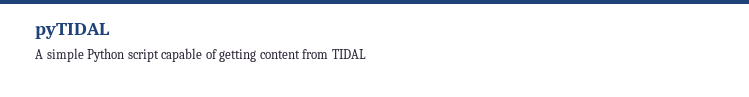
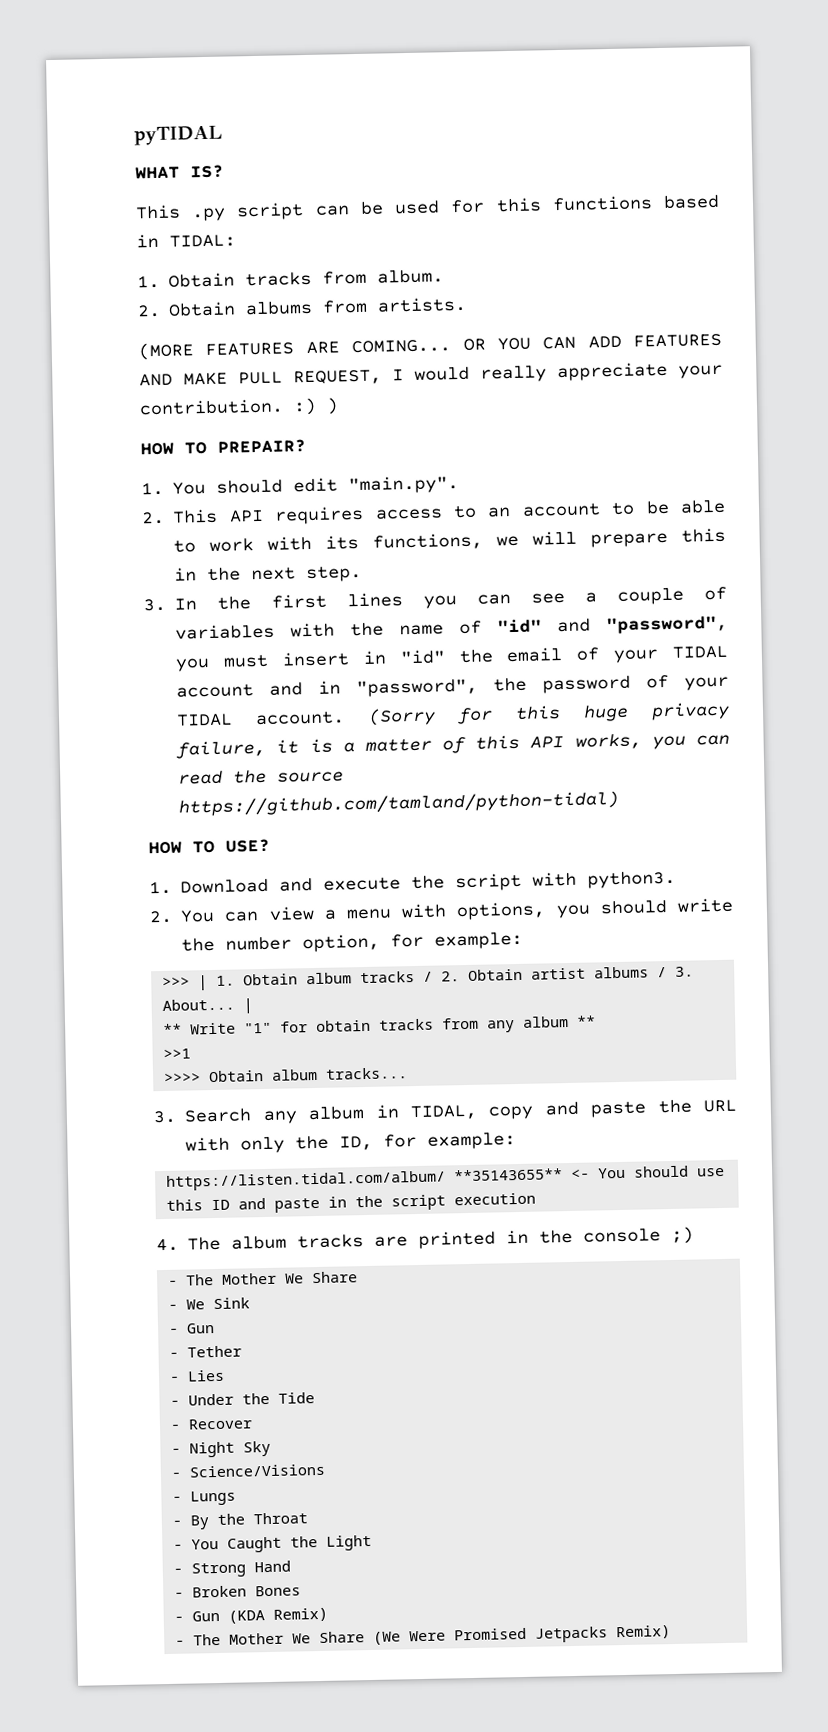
- A simple Python script capable of getting content from TIDAL
+ WHAT IS?
+ This .py script can be used for this functions based in TIDAL:
+ 1. Obtain tracks from album.
+ 2. Obtain albums from artists.
+ (MORE FEATURES ARE COMING... OR YOU CAN ADD FEATURES AND MAKE PULL REQUEST, I would really appreciate your contribution. :) )
+ HOW TO PREPAIR?
+ 1. You should edit "main.py".
+ 2. This API requires access to an account to be able to work with its functions, we will prepare this in the next step.
+ 3. In the first lines you can see a couple of variables with the name of "id" and "password", you must insert in "id" the email of your TIDAL account and in "password", the password of your TIDAL account. (Sorry for this huge privacy failure, it is a matter of this API works, you can read the source https://github.com/tamland/python-tidal)
+ HOW TO USE?
+ 1. Download and execute the script with python3.
+ 2. You can view a menu with options, you should write the number option, for example:
+ >>> | 1. Obtain album tracks / 2. Obtain artist albums / 3. About... |
+ ** Write "1" for obtain tracks from any album **
+ >>1
+ >>>> Obtain album tracks...
+ 3. Search any album in TIDAL, copy and paste the URL with only the ID, for example:
+ https://listen.tidal.com/album/ **35143655** <- You should use this ID and paste in the script execution
+ 4. The album tracks are printed in the console ;)
+ - The Mother We Share
+ - We Sink
+ - Gun
+ - Tether
+ - Lies
+ - Under the Tide
+ - Recover
+ - Night Sky
+ - Science/Visions
+ - Lungs
+ - By the Throat
+ - You Caught the Light
+ - Strong Hand
+ - Broken Bones
+ - Gun (KDA Remix)
+ - The Mother We Share (We Were Promised Jetpacks Remix)

